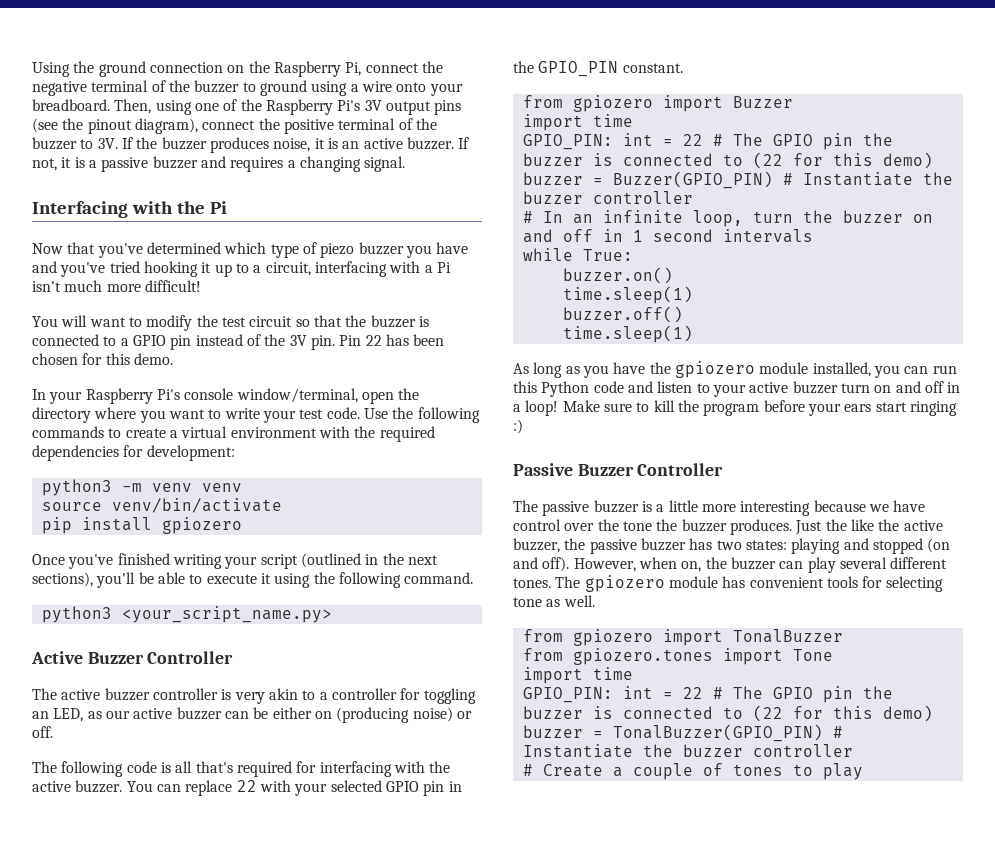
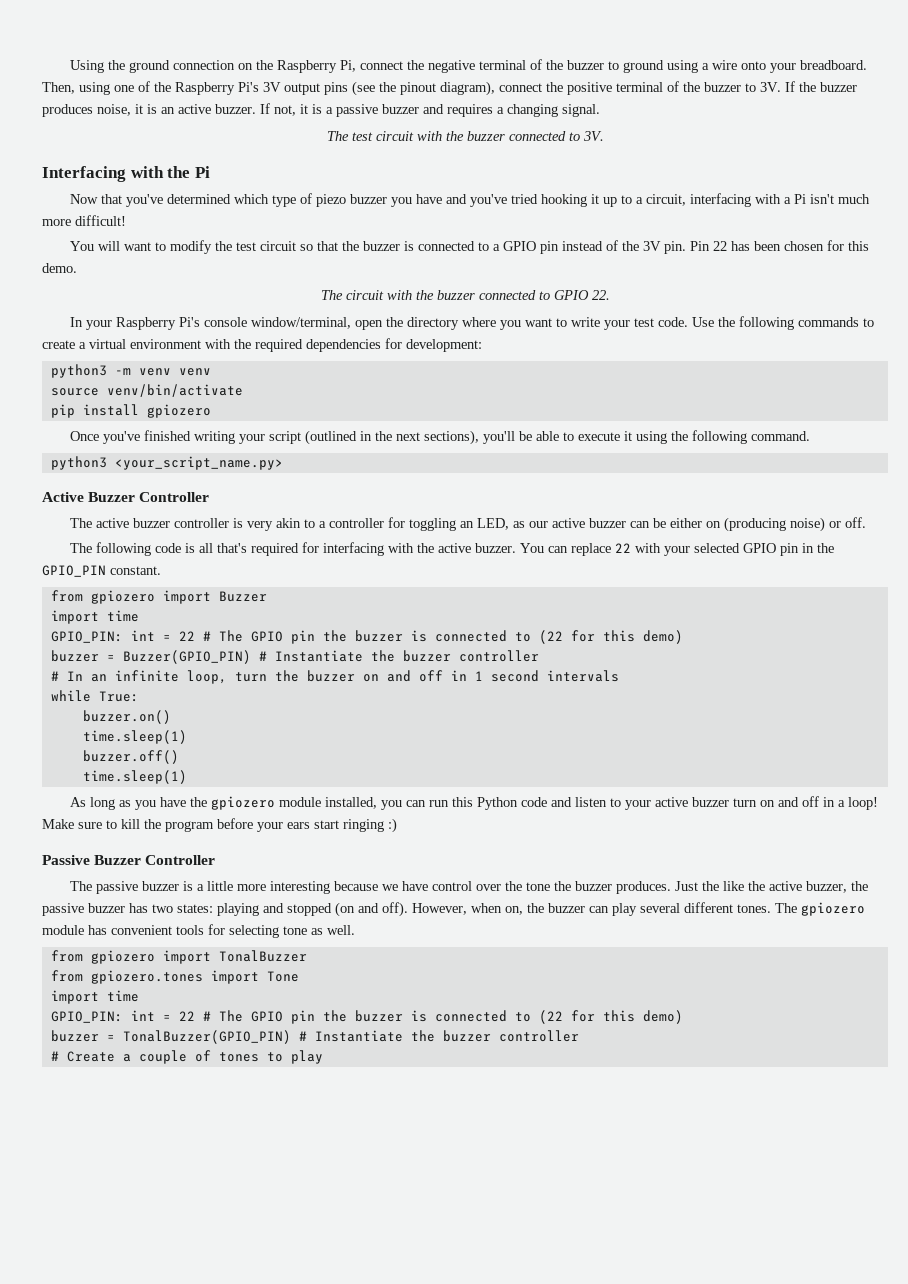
+ The test circuit with the buzzer connected to 3V.
+ The circuit with the buzzer connected to GPIO 22.

